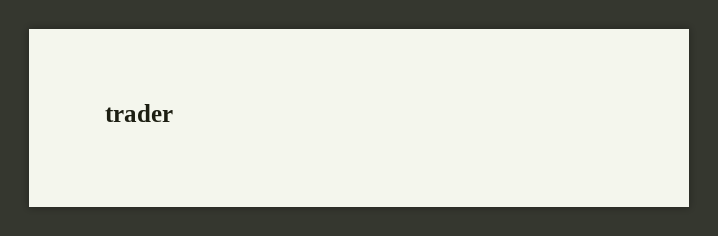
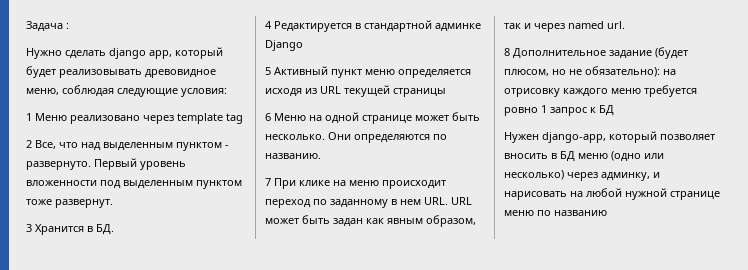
- trader
+ Задача :
+ Нужно сделать django app, который будет реализовывать древовидное меню, соблюдая следующие условия:
+ 1 Меню реализовано через template tag
+ 2 Все, что над выделенным пунктом - развернуто. Первый уровень вложенности под выделенным пунктом тоже развернут.
+ 3 Хранится в БД.
+ 4 Редактируется в стандартной админке Django
+ 5 Активный пункт меню определяется исходя из URL текущей страницы
+ 6 Меню на одной странице может быть несколько. Они определяются по названию.
+ 7 При клике на меню происходит переход по заданному в нем URL. URL может быть задан как явным образом, так и через named url.
+ 8 Дополнительное задание (будет плюсом, но не обязательно): на отрисовку каждого меню требуется ровно 1 запрос к БД
+ Нужен django-app, который позволяет вносить в БД меню (одно или несколько) через админку, и нарисовать на любой нужной странице меню по названию

